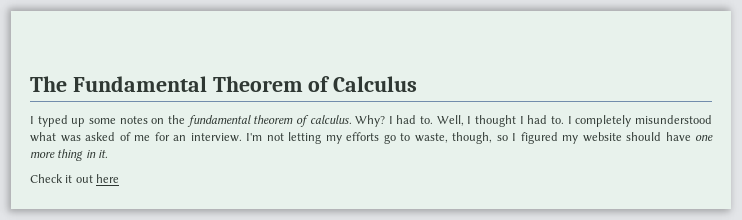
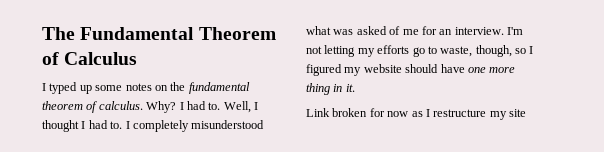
- Check it out here
+ Link broken for now as I restructure my site

